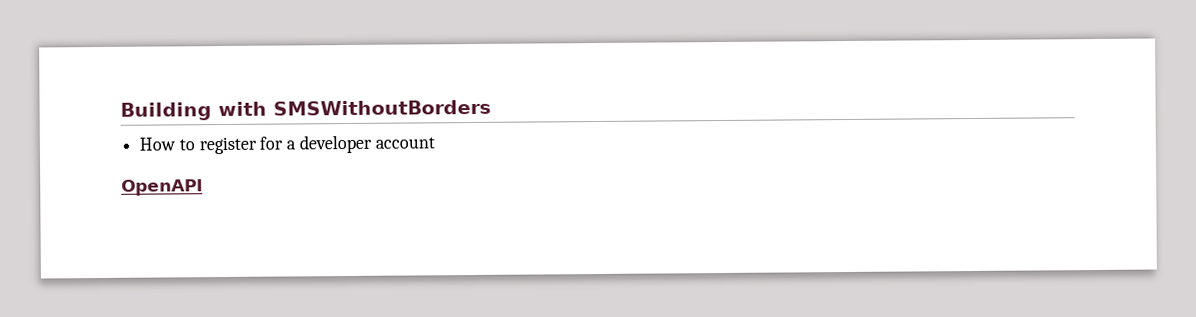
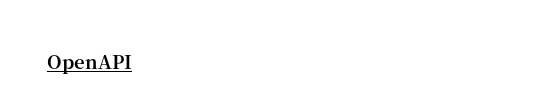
- Building with SMSWithoutBorders
- How to register for a developer account

